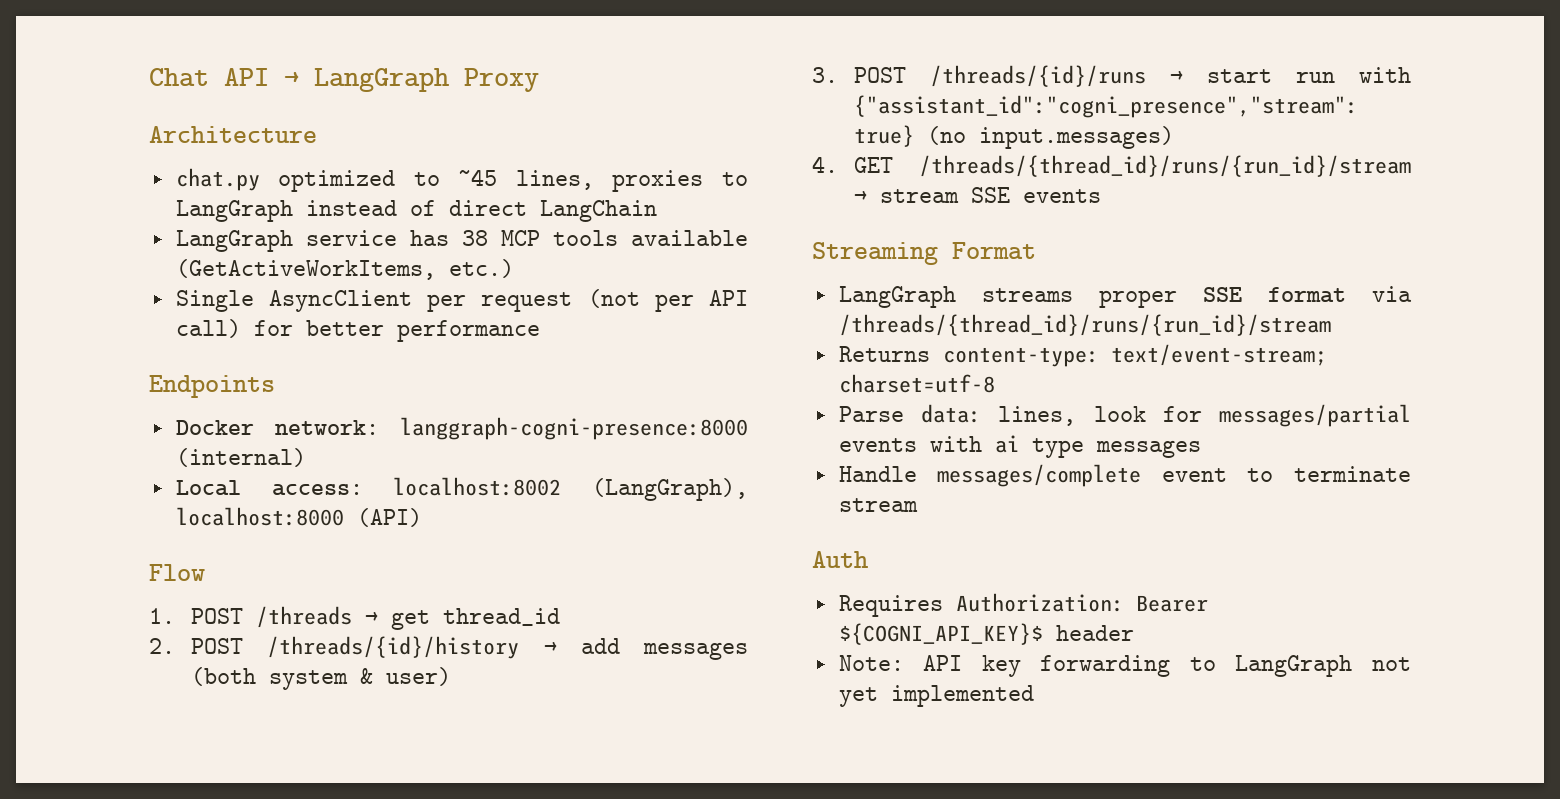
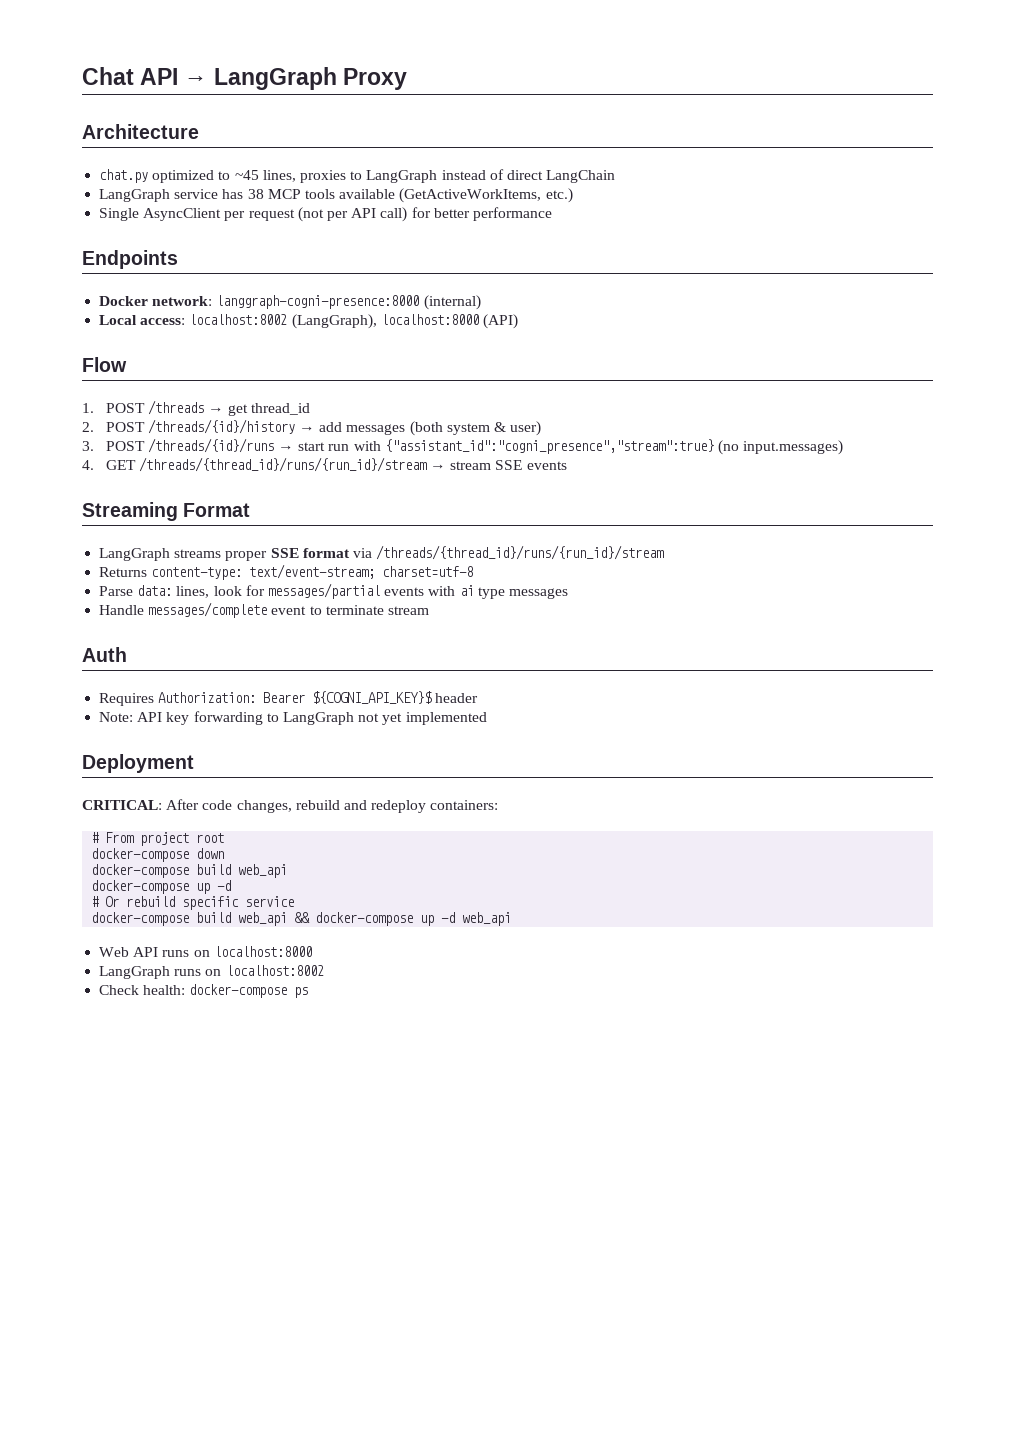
+ Deployment
+ CRITICAL: After code changes, rebuild and redeploy containers:
+ # From project root
+ docker-compose down
+ docker-compose build web_api
+ docker-compose up -d
+ # Or rebuild specific service
+ docker-compose build web_api && docker-compose up -d web_api
+ Web API runs on localhost:8000
+ LangGraph runs on localhost:8002
+ Check health: docker-compose ps

